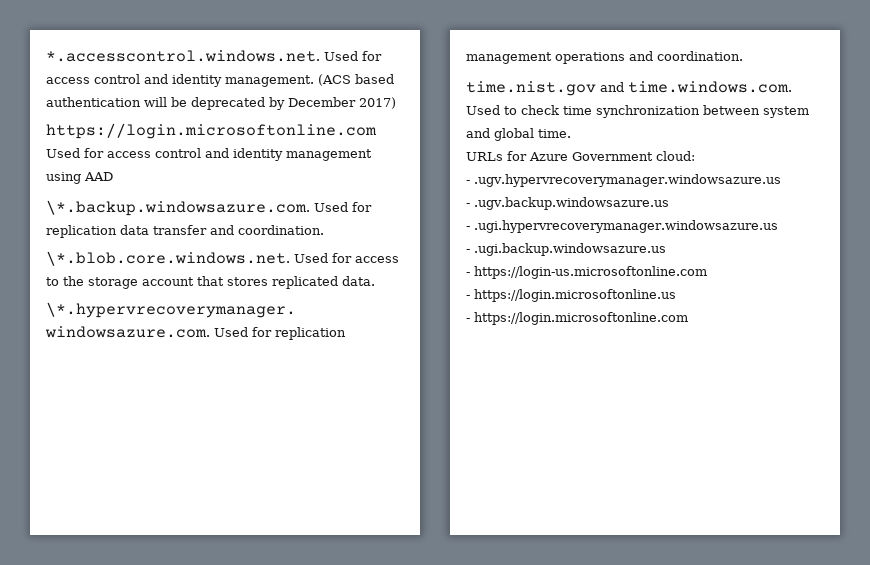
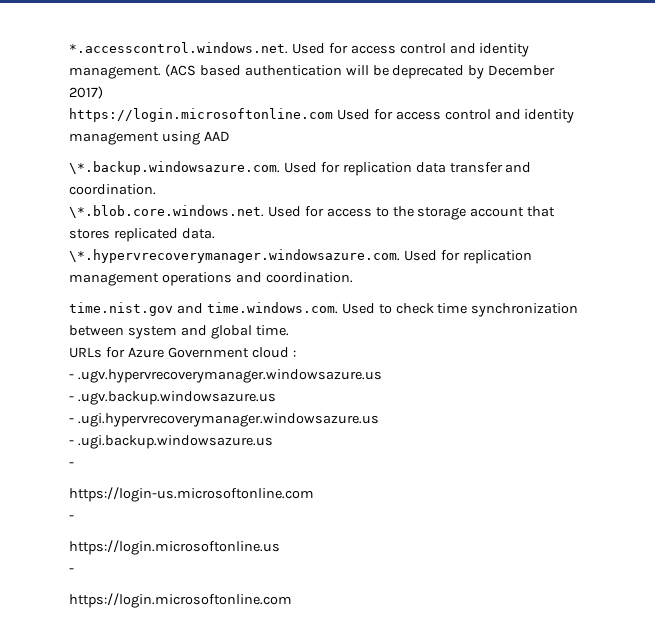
- URLs for Azure Government cloud:
+ URLs for Azure Government cloud :
  - .ugi.backup.windowsazure.us
- - https://login-us.microsoftonline.com
- - https://login.microsoftonline.us
- - https://login.microsoftonline.com
+ -
+ https://login-us.microsoftonline.com
+ -
+ https://login.microsoftonline.us
+ -
+ https://login.microsoftonline.com

